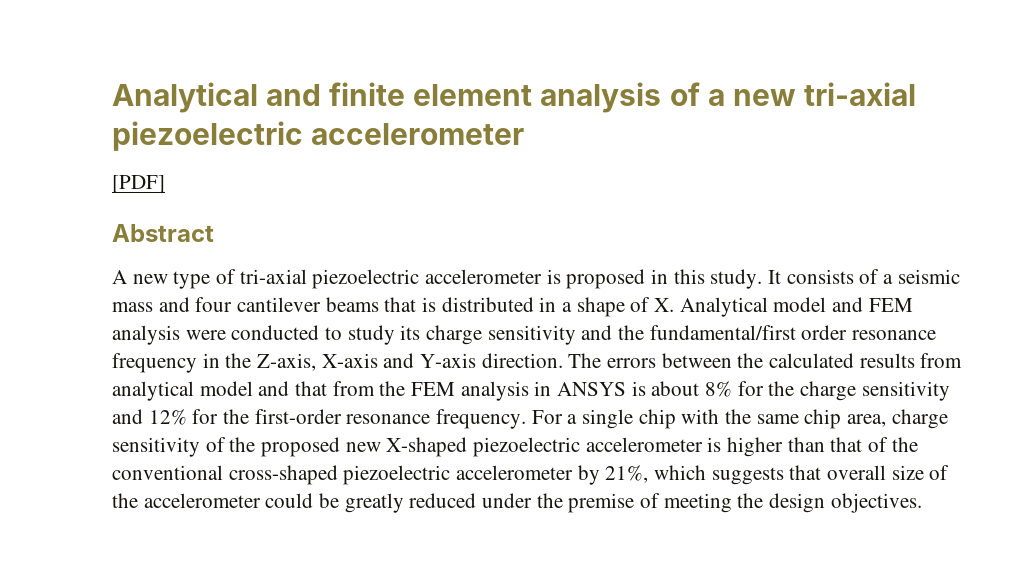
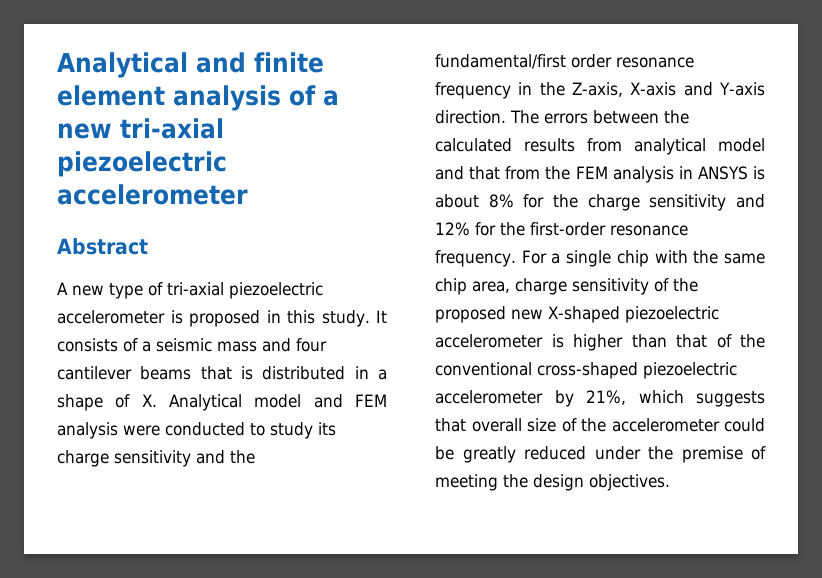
- [PDF]

